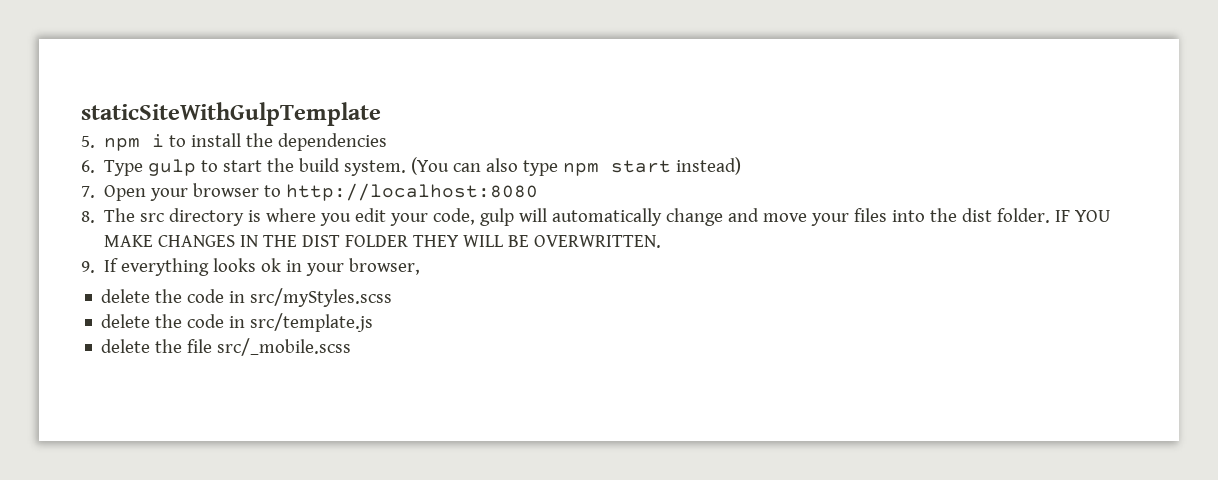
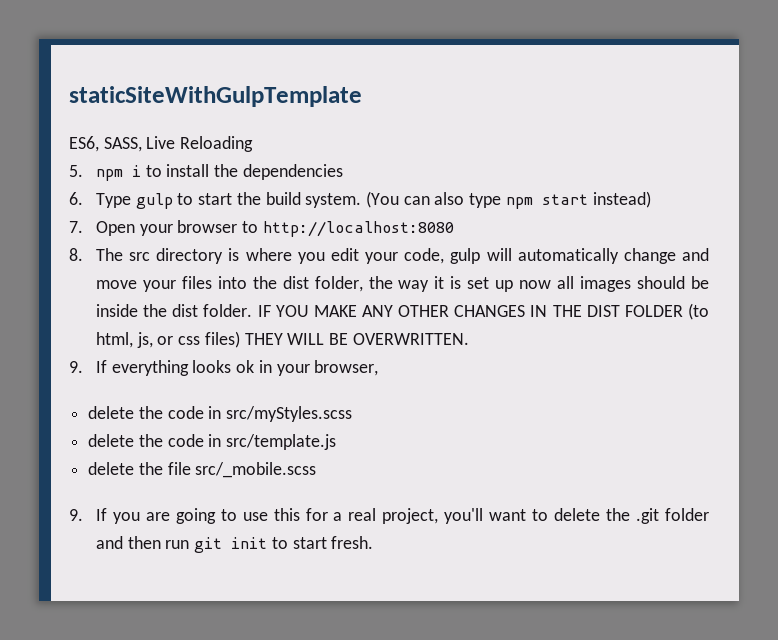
+ ES6, SASS, Live Reloading
- 8. The src directory is where you edit your code, gulp will automatically change and move your files into the dist folder.
+ 8. The src directory is where you edit your code, gulp will automatically change and move your files into the dist folder, the way it is set up now all images should be inside the dist folder.
- IF YOU MAKE CHANGES IN THE DIST FOLDER THEY WILL BE OVERWRITTEN.
+ IF YOU MAKE ANY OTHER CHANGES IN THE DIST FOLDER (to html, js, or css files) THEY WILL BE OVERWRITTEN.
+ 9. If you are going to use this for a real project, you'll want to delete the .git folder and then run git init to start fresh.

